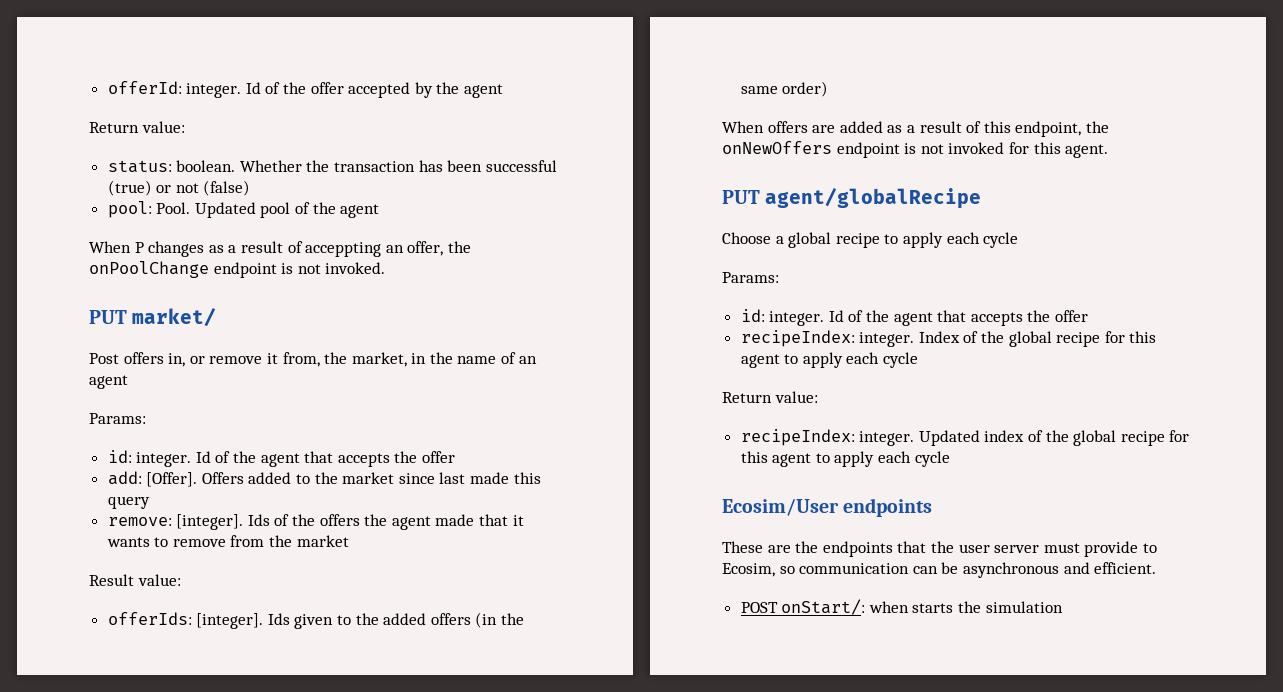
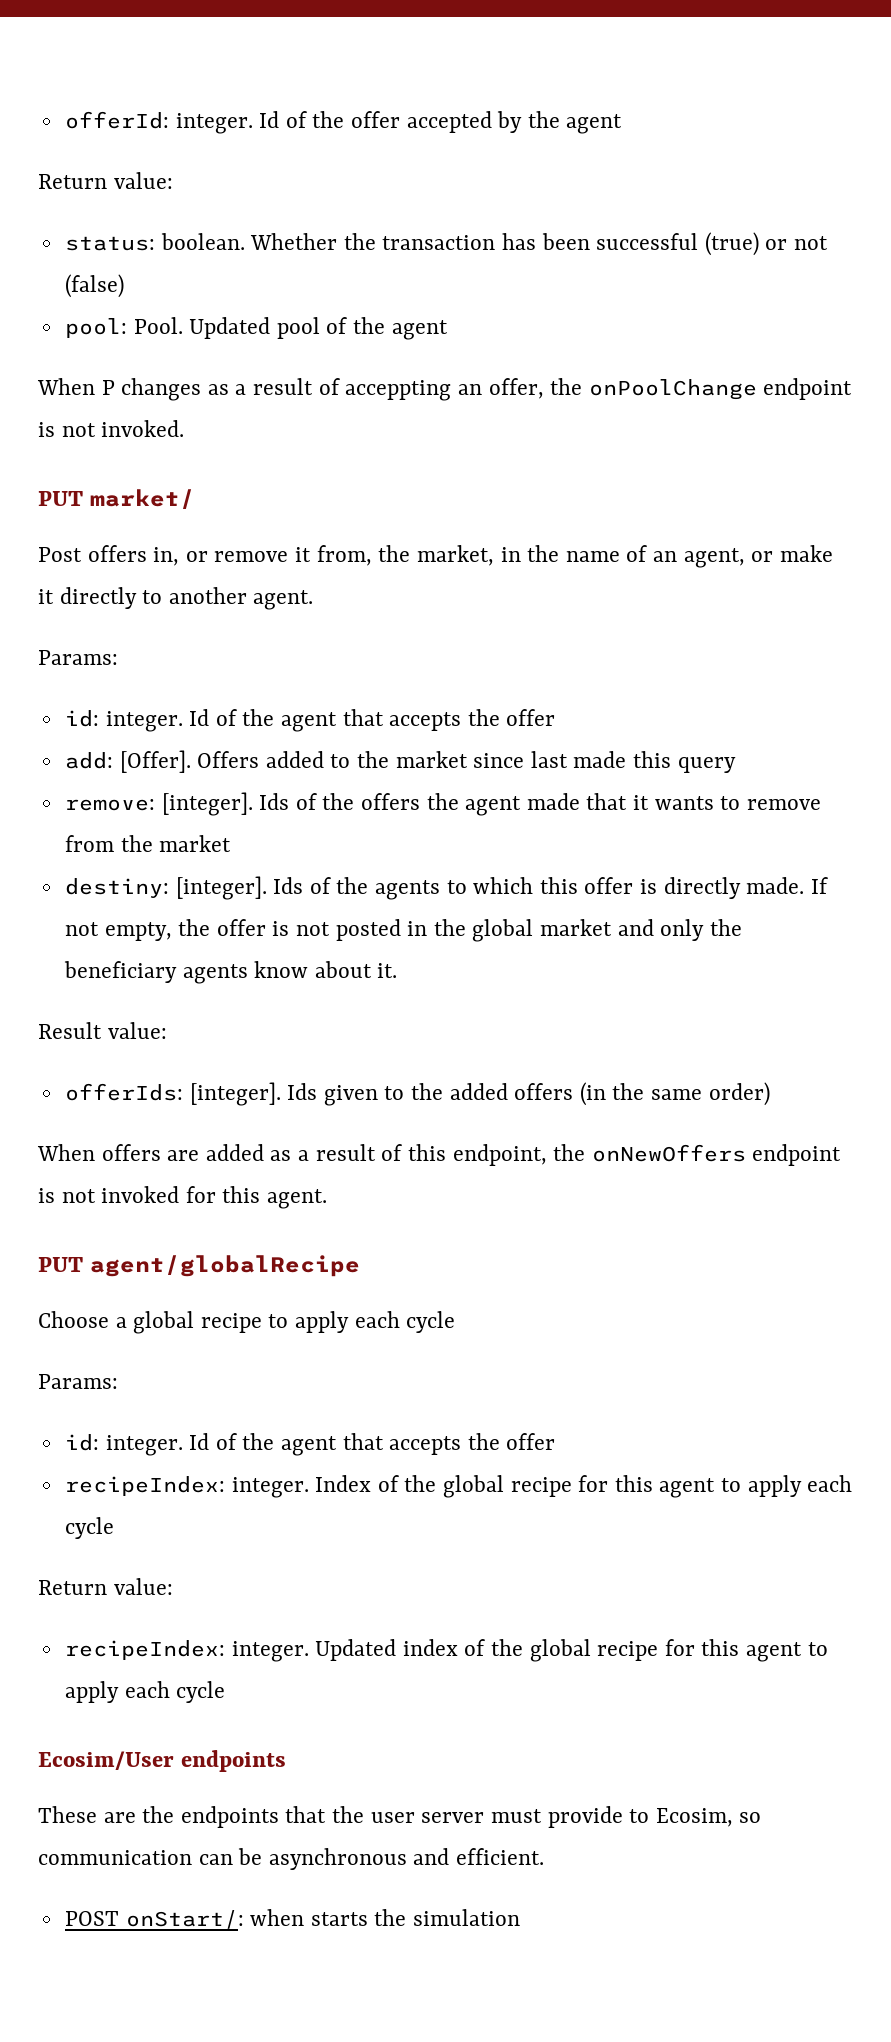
- Post offers in, or remove it from, the market, in the name of an agent
+ Post offers in, or remove it from, the market, in the name of an agent, or make it directly to another agent.
+ destiny: [integer]. Ids of the agents to which this offer is directly made. If not empty, the offer is not posted in the global market and only the beneficiary agents know about it.

